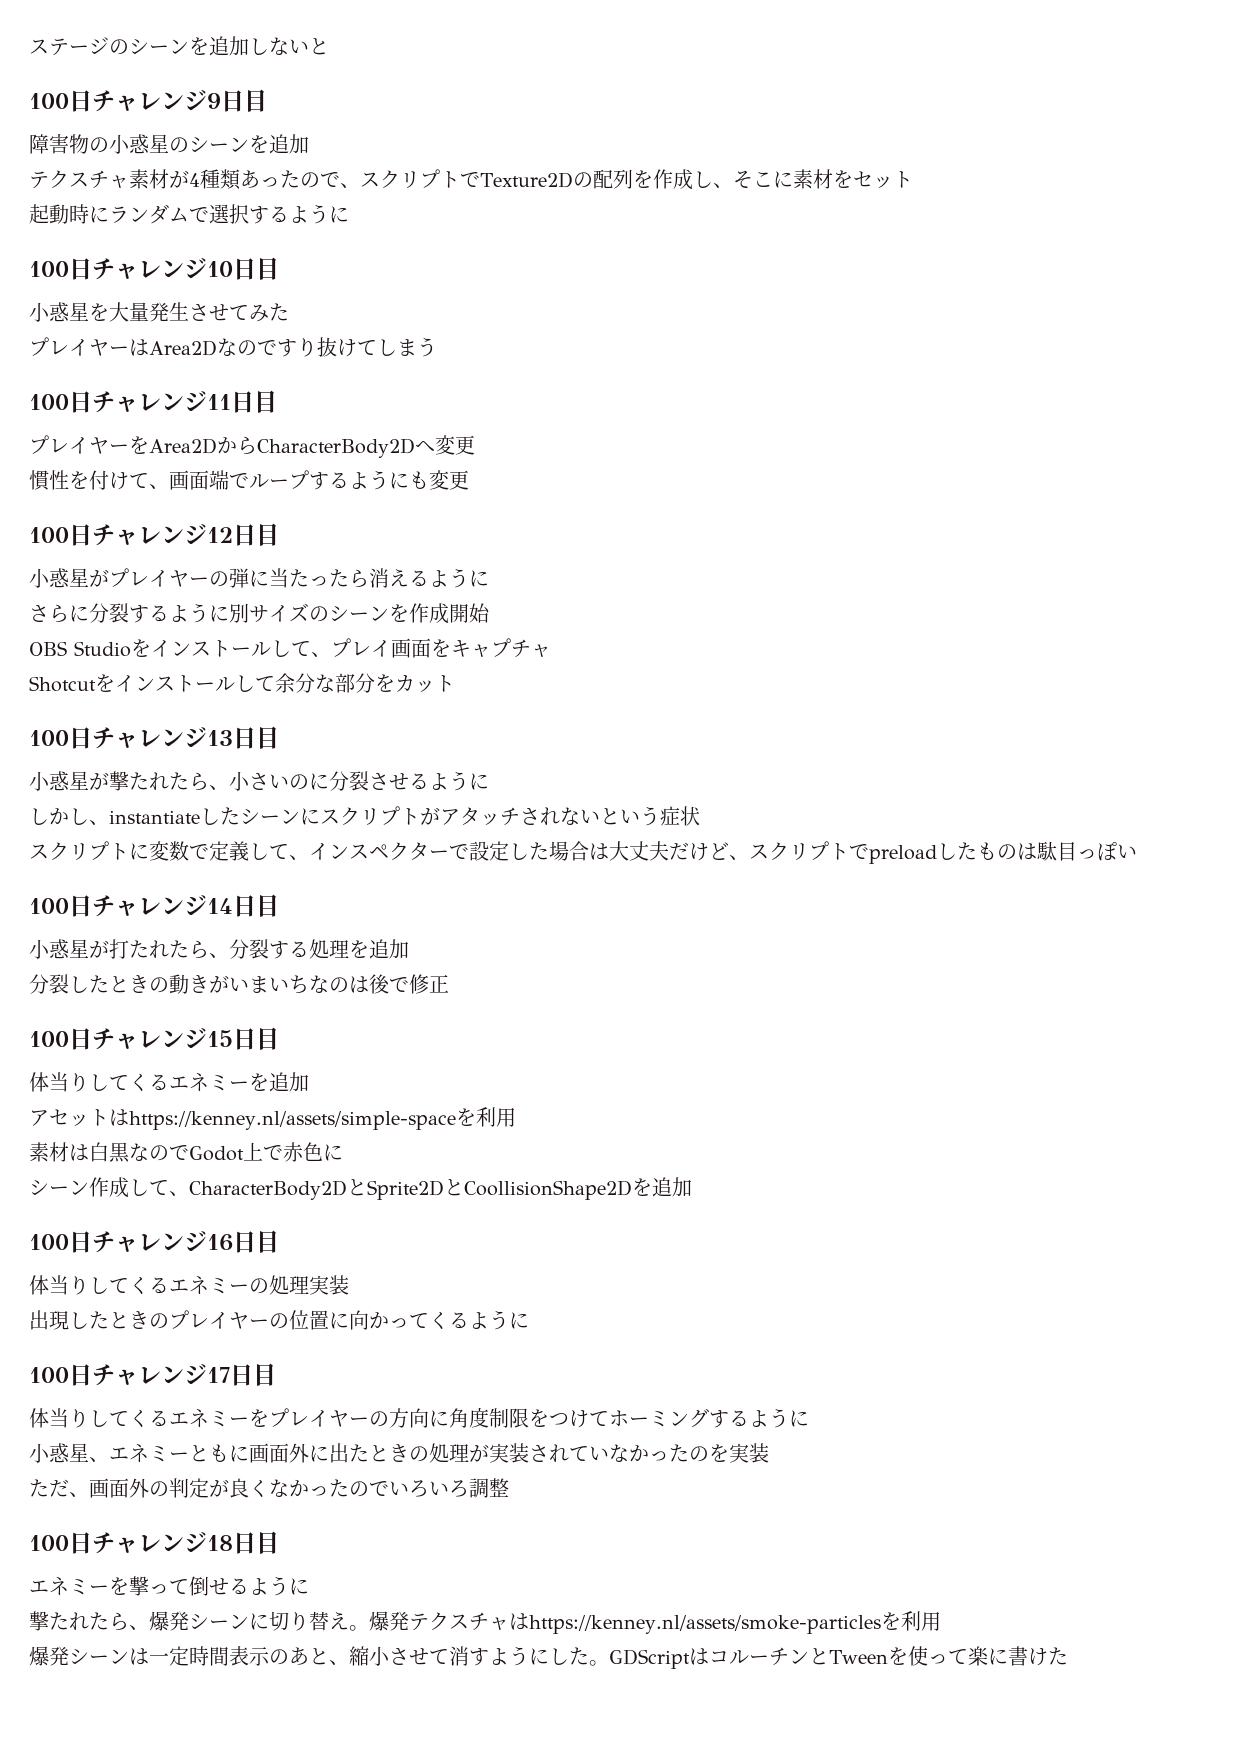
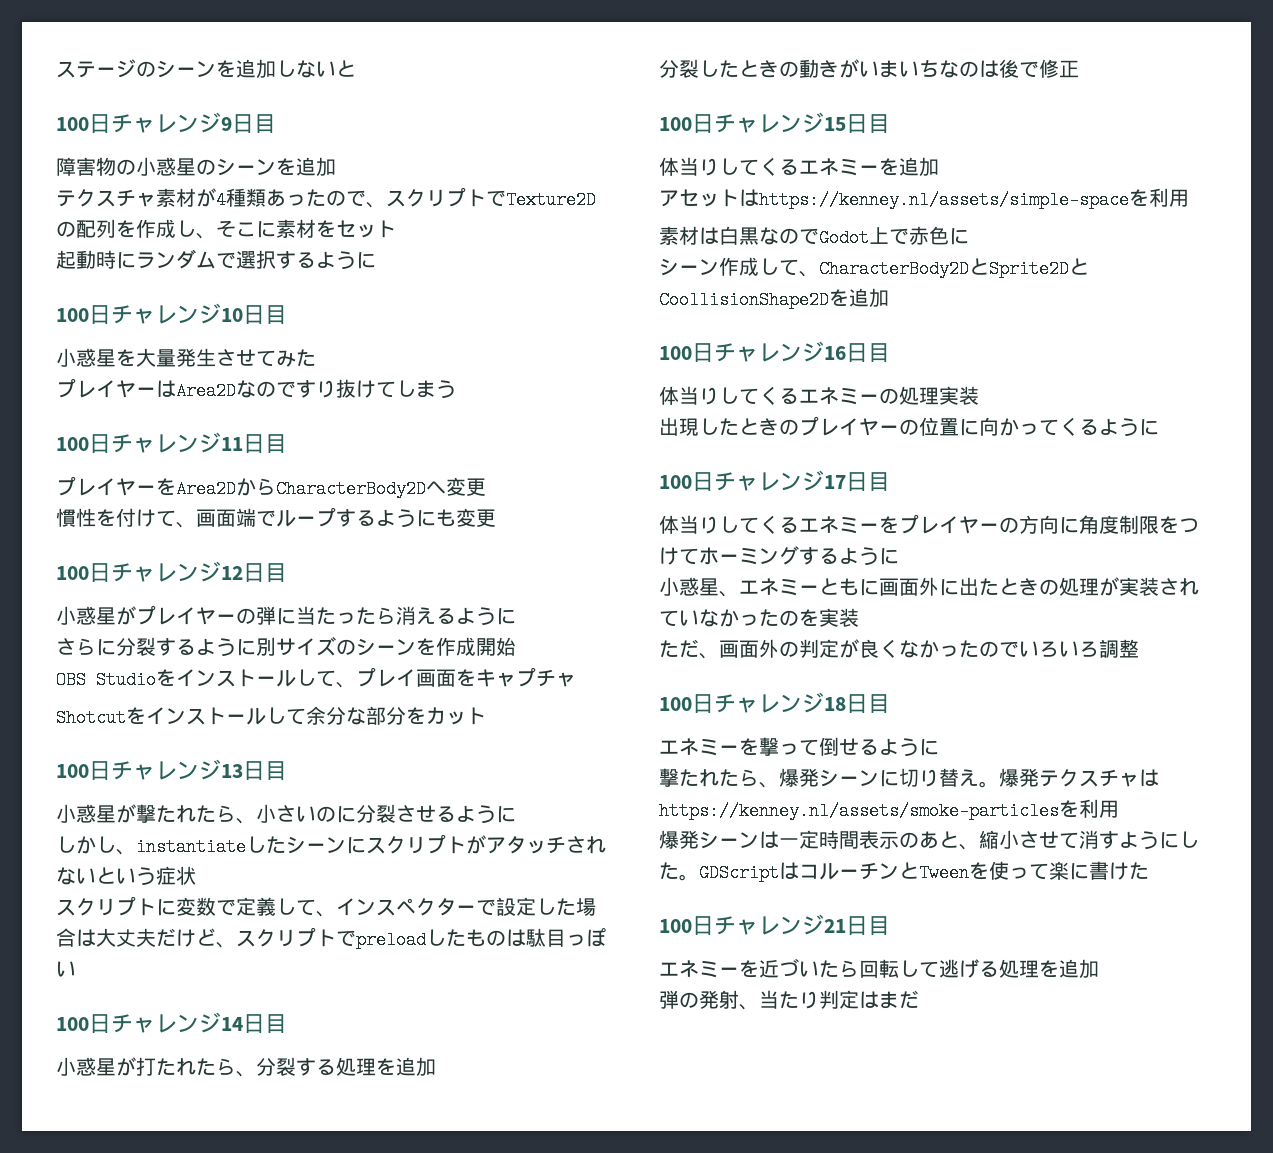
+ 100日チャレンジ21日目
+ エネミーを近づいたら回転して逃げる処理を追加
+ 弾の発射、当たり判定はまだ

